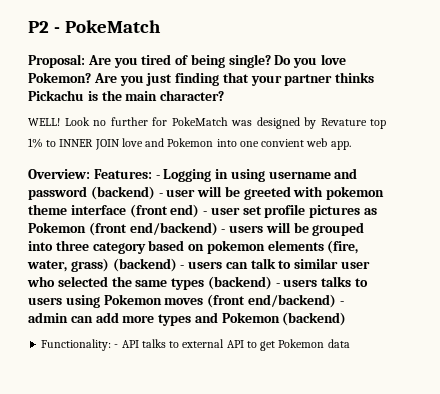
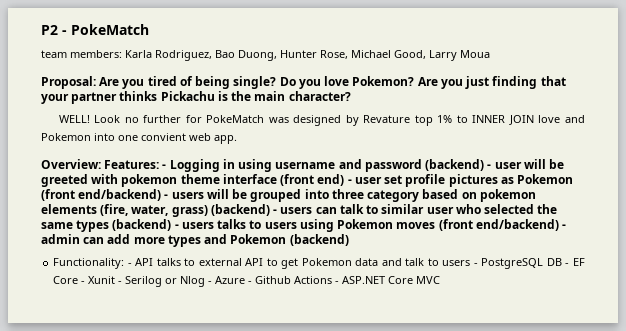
+ team members: Karla Rodriguez, Bao Duong, Hunter Rose, Michael Good, Larry Moua
- Functionality: - API talks to external API to get Pokemon data
+ Functionality: - API talks to external API to get Pokemon data and talk to users - PostgreSQL DB - EF Core - Xunit - Serilog or Nlog - Azure - Github Actions - ASP.NET Core MVC

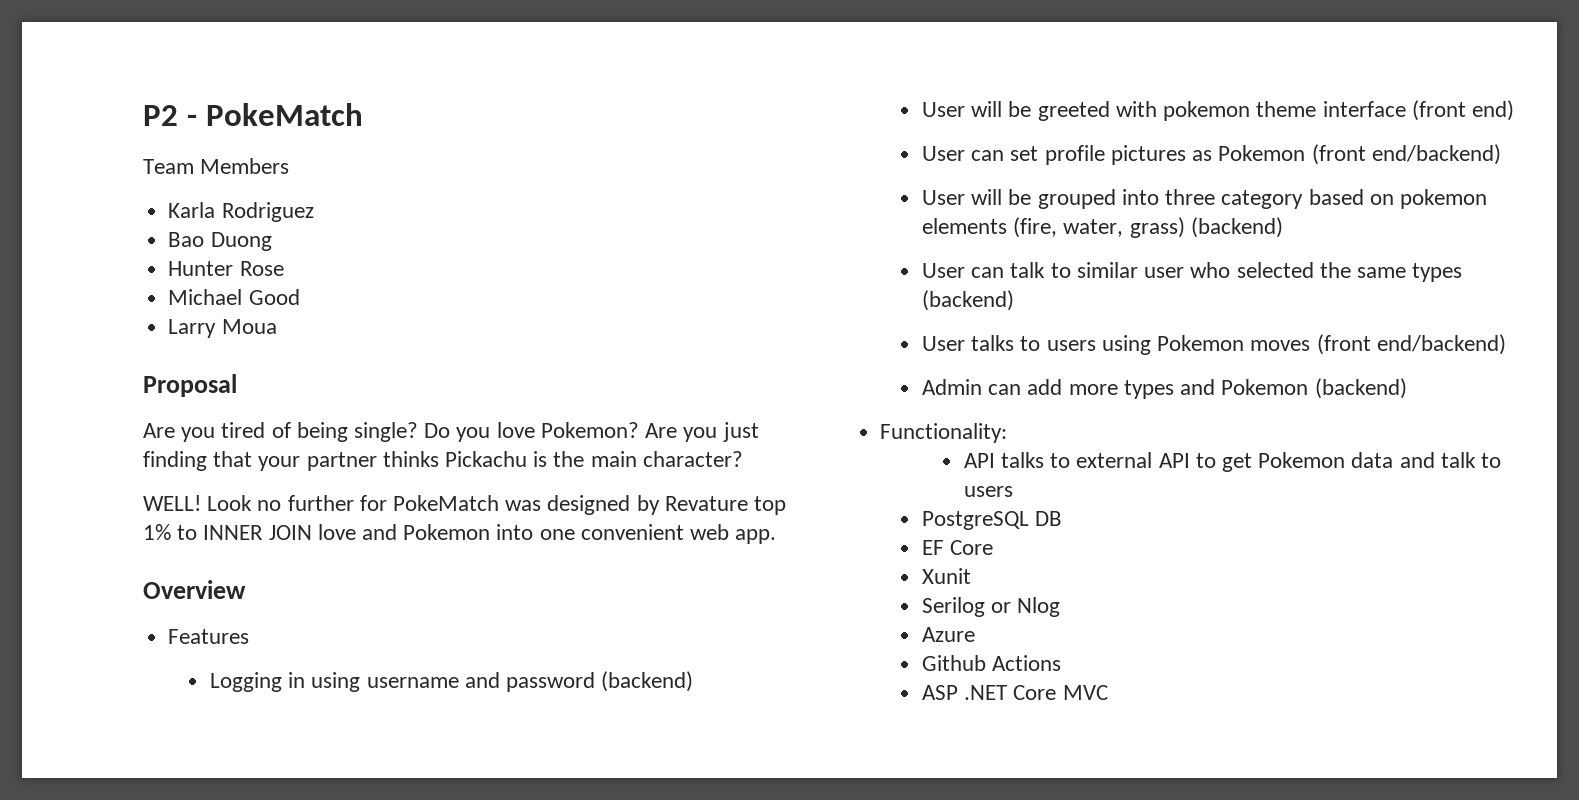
- team members: Karla Rodriguez, Bao Duong, Hunter Rose, Michael Good, Larry Moua
+ Team Members
+ Karla Rodriguez
+ Bao Duong
+ Hunter Rose
+ Michael Good
+ Larry Moua
- Proposal: Are you tired of being single?
+ Proposal
+ Are you tired of being single?
- Look no further for PokeMatch was designed by Revature top 1% to INNER JOIN love and Pokemon into one convient web app.
+ Look no further for PokeMatch was designed by Revature top 1% to INNER JOIN love and Pokemon into one convenient web app.
- Overview: Features: - Logging in using username and password (backend) - user will be greeted with pokemon theme interface (front end) - user set profile pictures as Pokemon (front end/backend) - users will be grouped into three category based on pokemon elements (fire, water, grass) (backend) - users can talk to similar user who selected the same types (backend) - users talks to users using Pokemon moves (front end/backend) - admin can add more types and Pokemon (backend)
+ Overview
+ Features
+ Logging in using username and password (backend)
+ User will be greeted with pokemon theme interface (front end)
+ User can set profile pictures as Pokemon (front end/backend)
+ User will be grouped into three category based on pokemon elements (fire, water, grass) (backend)
+ User can talk to similar user who selected the same types (backend)
+ User talks to users using Pokemon moves (front end/backend)
+ Admin can add more types and Pokemon (backend)
- Functionality: - API talks to external API to get Pokemon data and talk to users - PostgreSQL DB - EF Core - Xunit - Serilog or Nlog - Azure - Github Actions - ASP.NET Core MVC
+ Functionality:
+ API talks to external API to get Pokemon data and talk to users
+ PostgreSQL DB
+ EF Core
+ Xunit
+ Serilog or Nlog
+ Azure
+ Github Actions
+ ASP .NET Core MVC

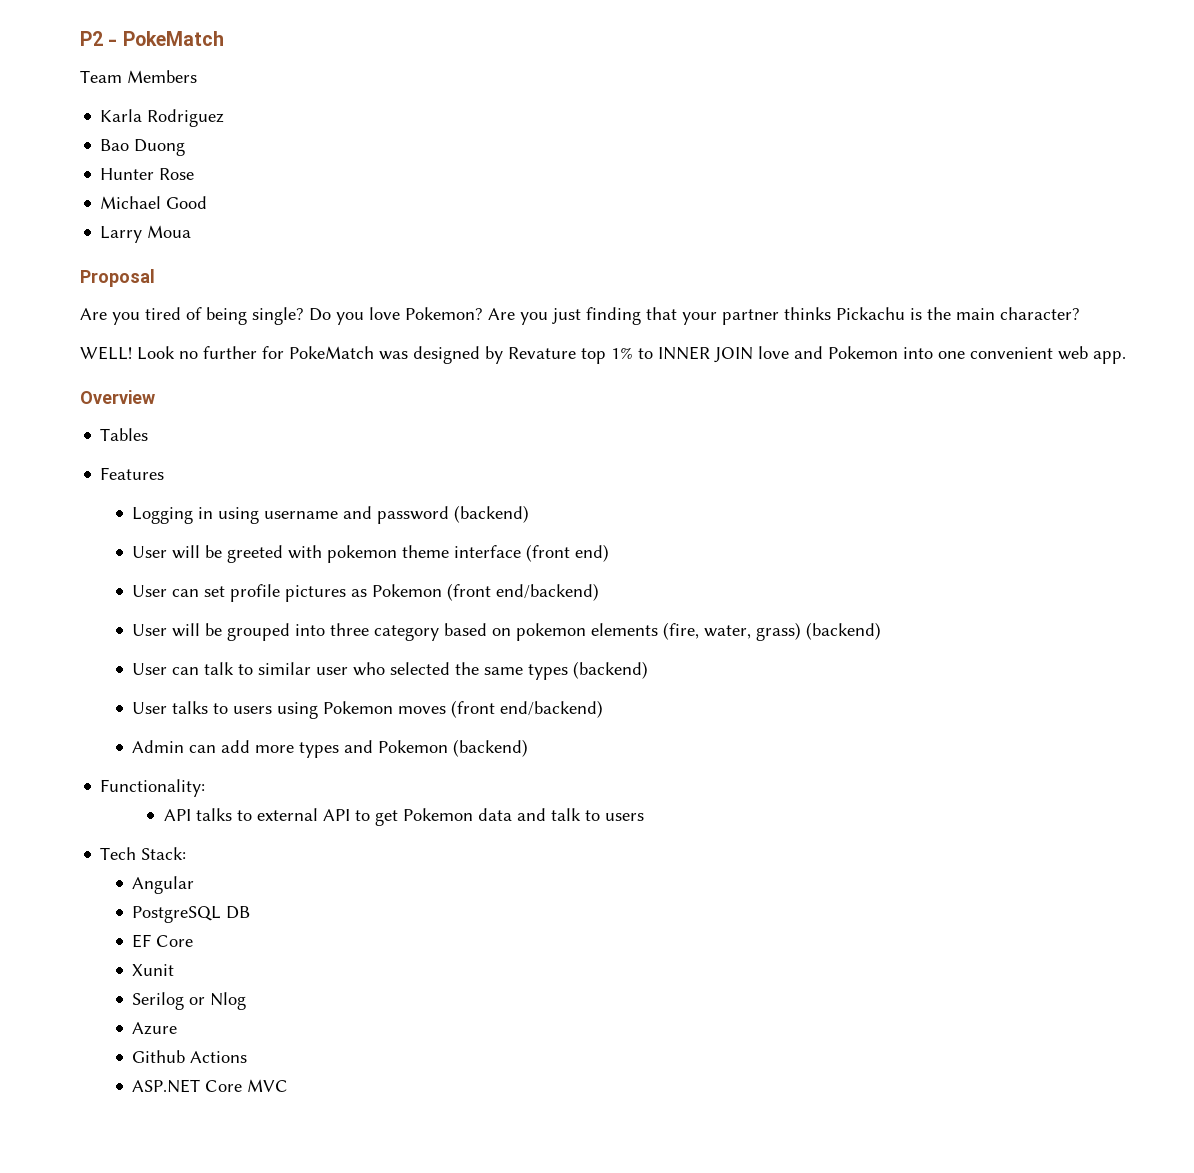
+ Tables
+ Tech Stack:
+ Angular
- ASP .NET Core MVC
+ ASP.NET Core MVC

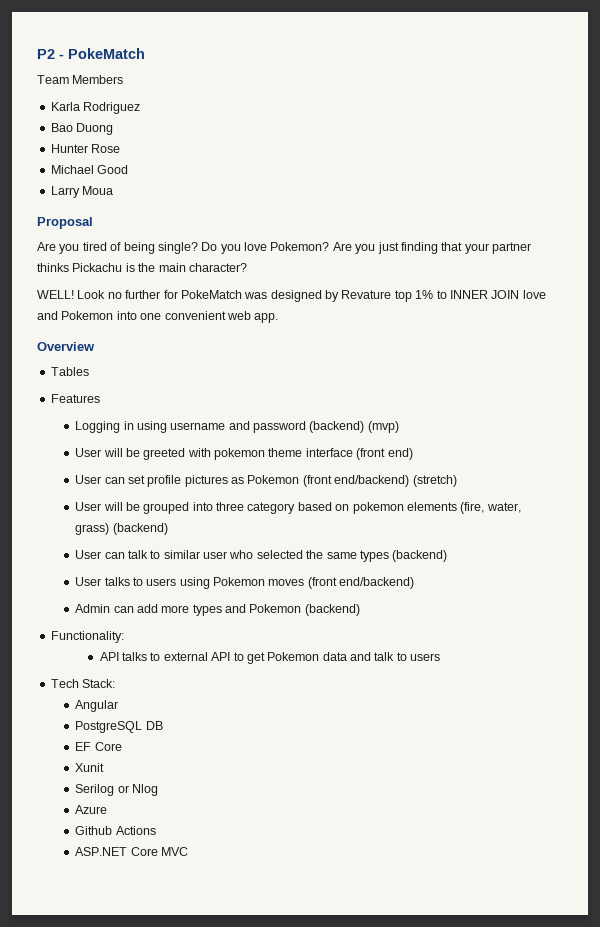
- Logging in using username and password (backend)
+ Logging in using username and password (backend) (mvp)
- User can set profile pictures as Pokemon (front end/backend)
+ User can set profile pictures as Pokemon (front end/backend) (stretch)

